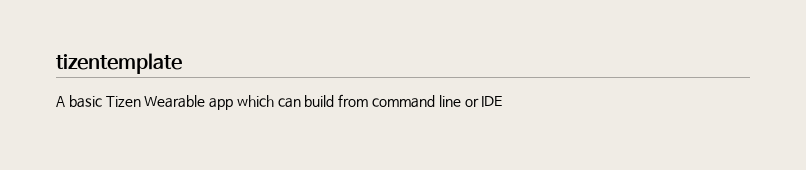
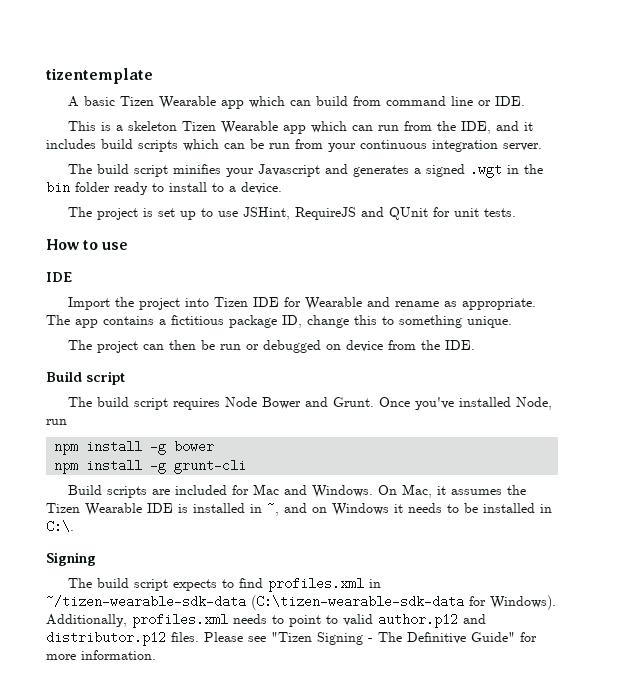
- A basic Tizen Wearable app which can build from command line or IDE
+ A basic Tizen Wearable app which can build from command line or IDE.
+ This is a skeleton Tizen Wearable app which can run from the IDE, and it includes build scripts which can be run from your continuous integration server.
+ The build script minifies your Javascript and generates a signed .wgt in the bin folder ready to install to a device.
+ The project is set up to use JSHint, RequireJS and QUnit for unit tests.
+ How to use
+ IDE
+ Import the project into Tizen IDE for Wearable and rename as appropriate. The app contains a fictitious package ID, change this to something unique.
+ The project can then be run or debugged on device from the IDE.
+ Build script
+ The build script requires Node Bower and Grunt. Once you've installed Node, run
+ npm install -g bower
+ npm install -g grunt-cli
+ Build scripts are included for Mac and Windows. On Mac, it assumes the Tizen Wearable IDE is installed in ~, and on Windows it needs to be installed in C:\.
+ Signing
+ The build script expects to find profiles.xml in ~/tizen-wearable-sdk-data (C:\tizen-wearable-sdk-data for Windows). Additionally, profiles.xml needs to point to valid author.p12 and distributor.p12 files. Please see "Tizen Signing - The Definitive Guide" for more information.

